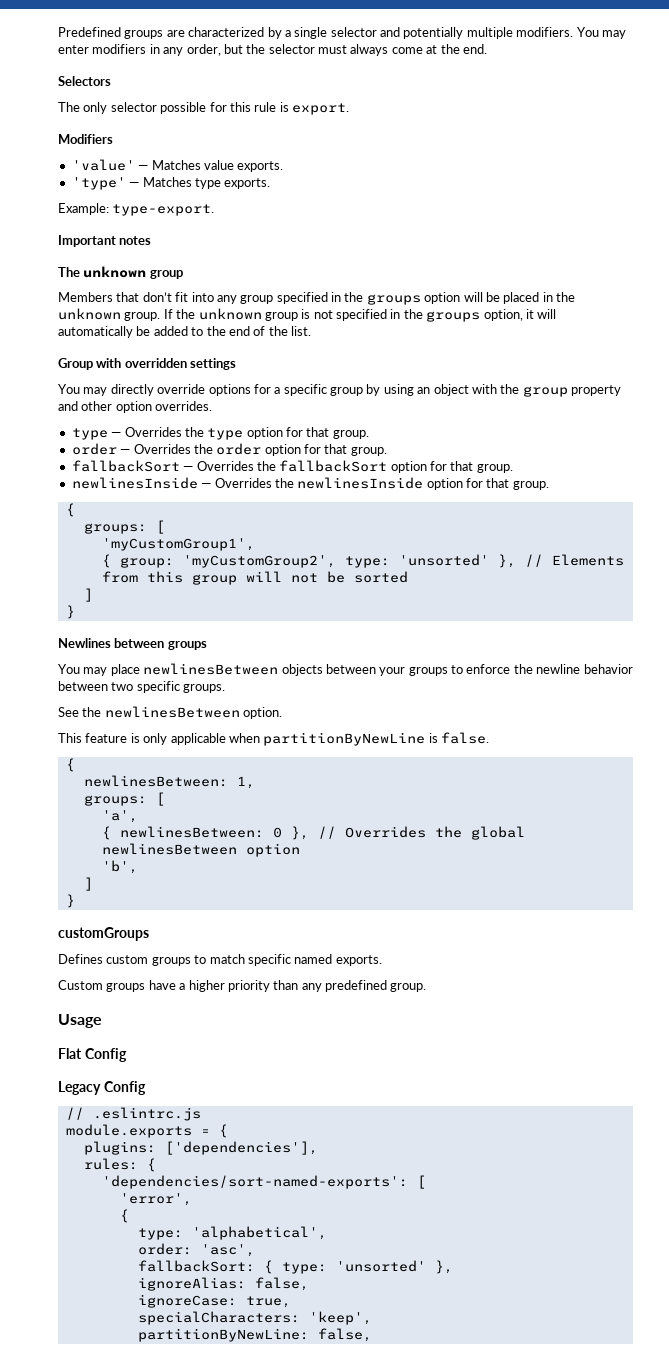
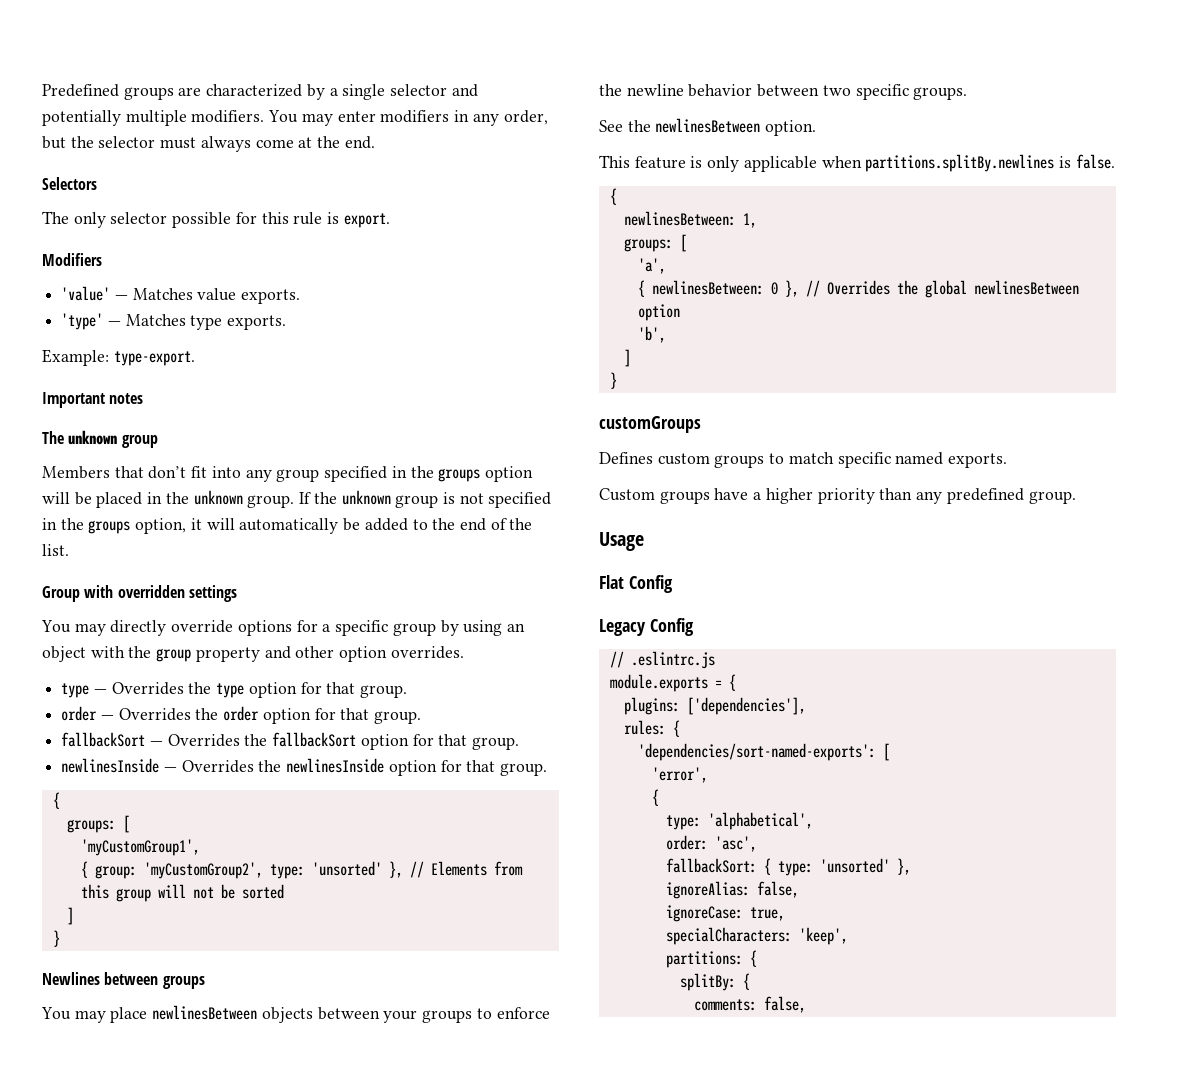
- This feature is only applicable when partitionByNewLine is false.
+ This feature is only applicable when partitions.splitBy.newlines is false.
- partitionByNewLine: false,
+ partitions: {
+ splitBy: {
+ comments: false,

